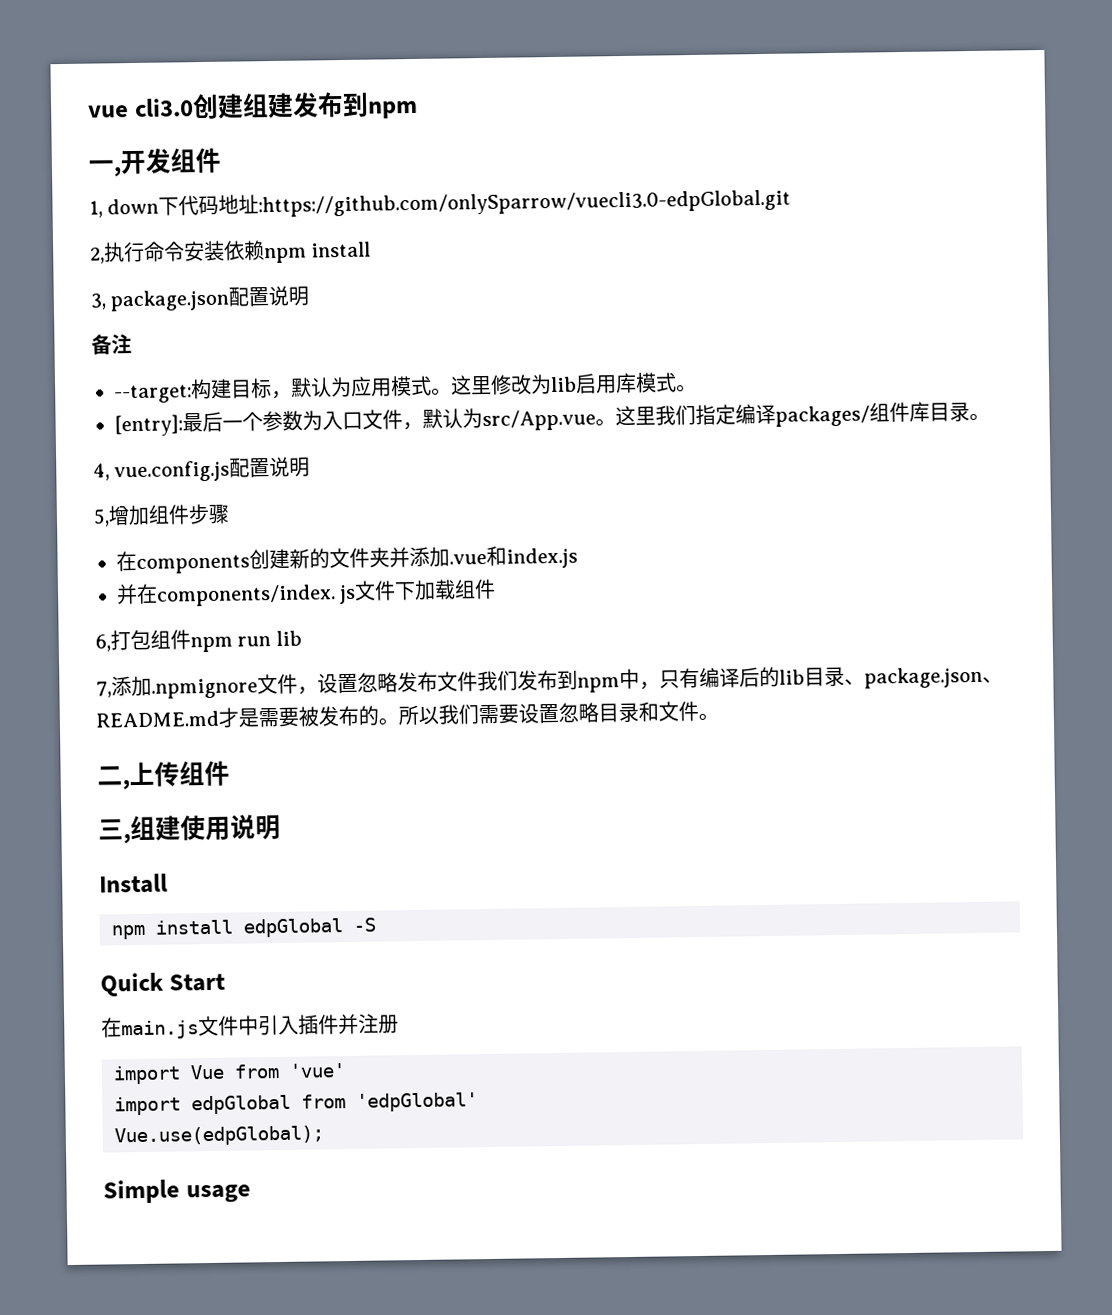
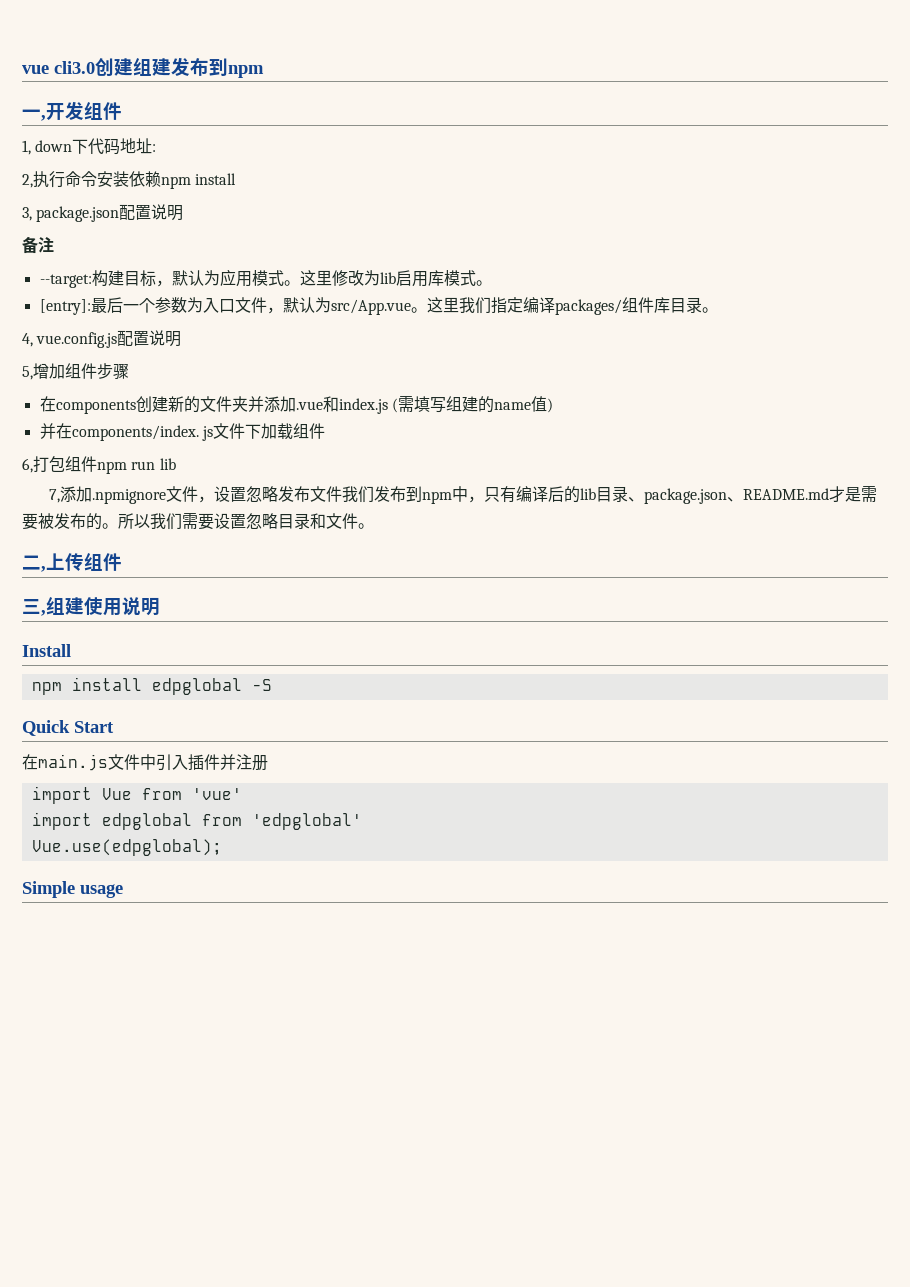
- 1, down下代码地址:https://github.com/onlySparrow/vuecli3.0-edpGlobal.git
+ 1, down下代码地址:
- 在components创建新的文件夹并添加.vue和index.js
+ 在components创建新的文件夹并添加.vue和index.js (需填写组建的name值)
- npm install edpGlobal -S
+ npm install edpglobal -S
- import edpGlobal from 'edpGlobal'
- Vue.use(edpGlobal);
+ import edpglobal from 'edpglobal'
+ Vue.use(edpglobal);

